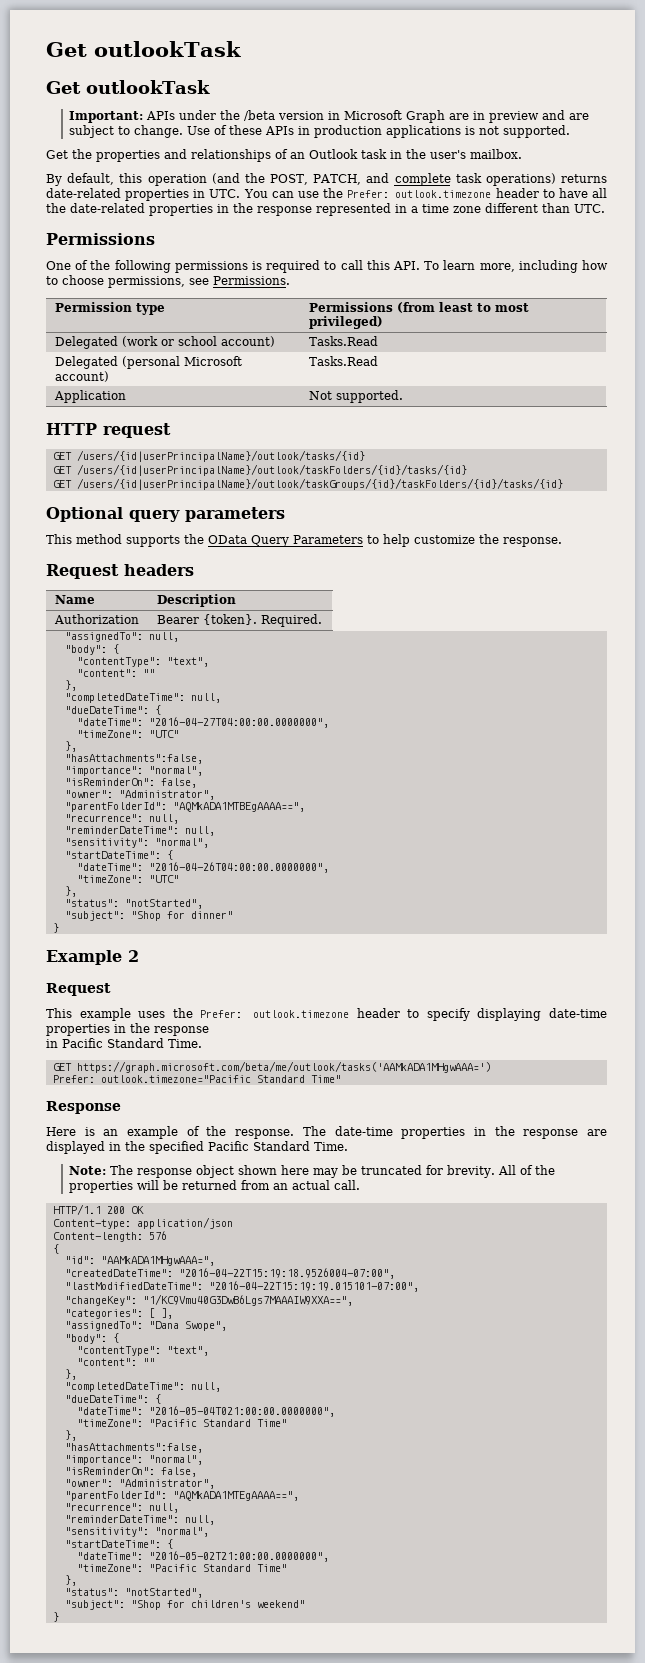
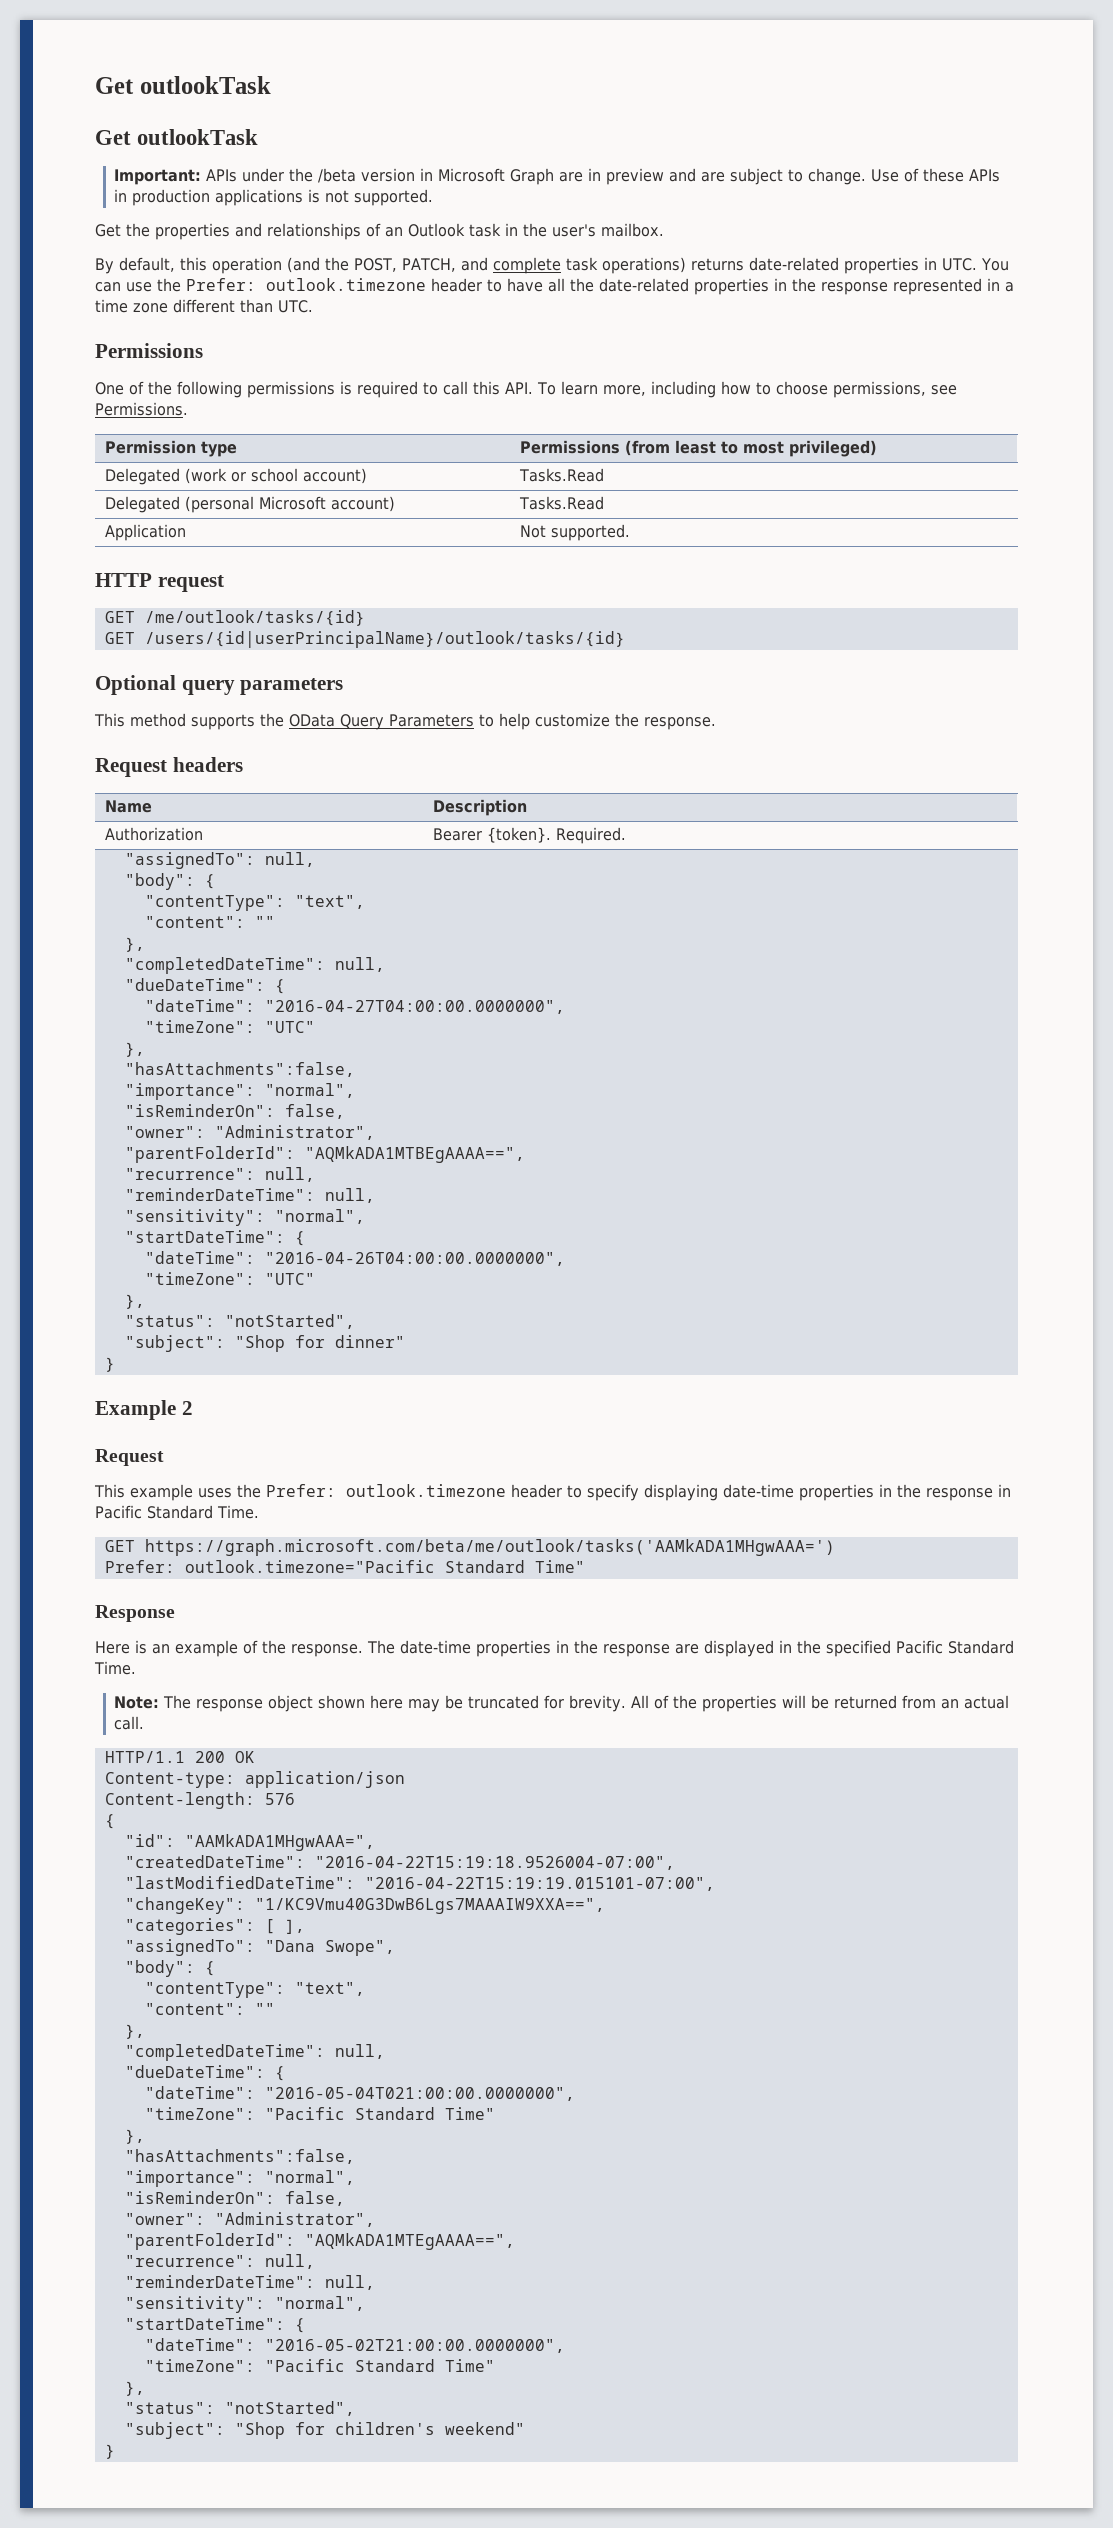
+ GET /me/outlook/tasks/{id}
  GET /users/{id|userPrincipalName}/outlook/tasks/{id}
- GET /users/{id|userPrincipalName}/outlook/taskFolders/{id}/tasks/{id}
- GET /users/{id|userPrincipalName}/outlook/taskGroups/{id}/taskFolders/{id}/tasks/{id}
- This example uses the Prefer: outlook.timezone header to specify displaying date-time properties in the response
- in Pacific Standard Time.
+ This example uses the Prefer: outlook.timezone header to specify displaying date-time properties in the response in Pacific Standard Time.

